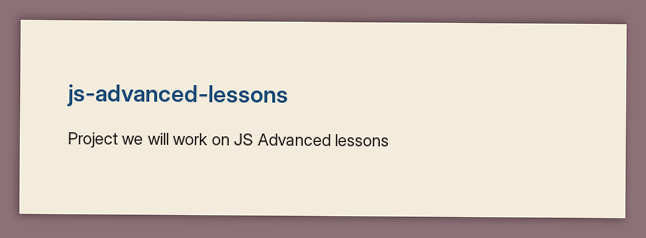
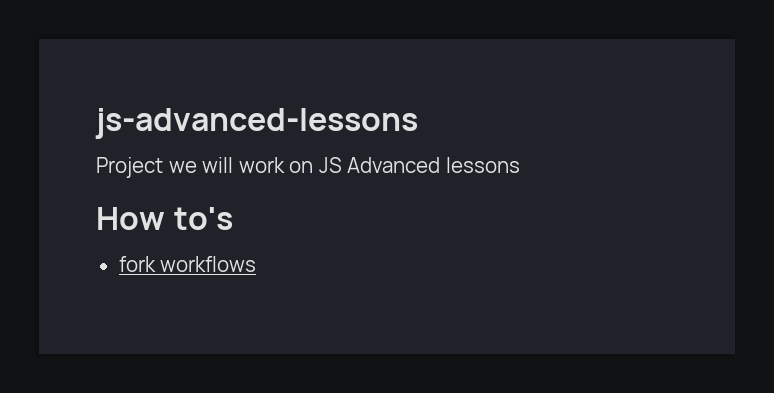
+ How to's
+ fork workflows

